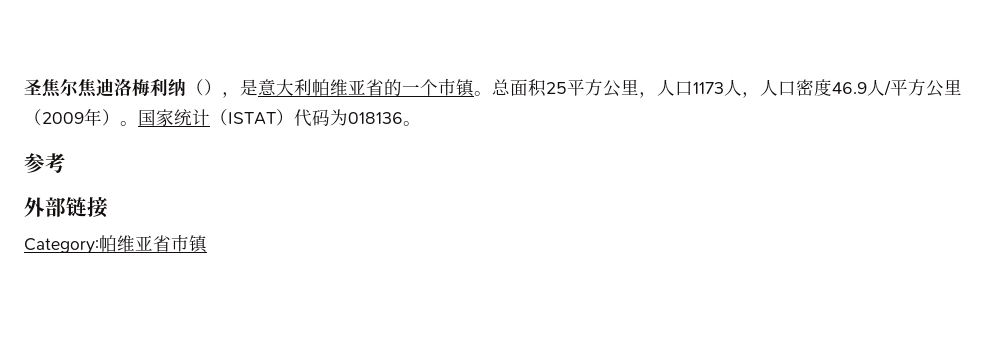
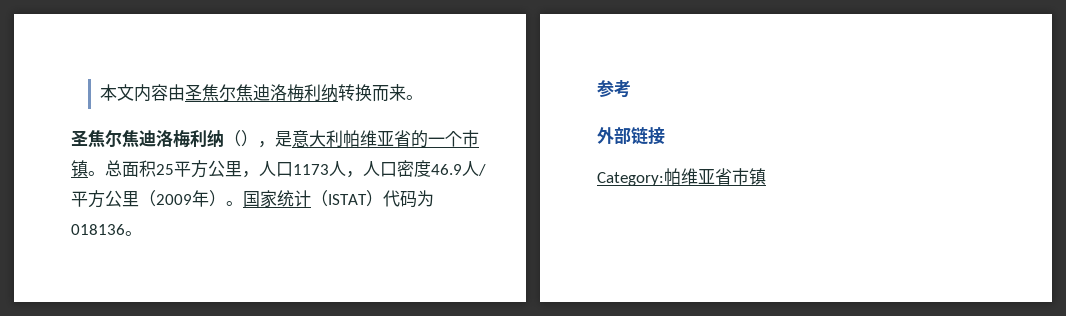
+ 本文内容由圣焦尔焦迪洛梅利纳转换而来。

